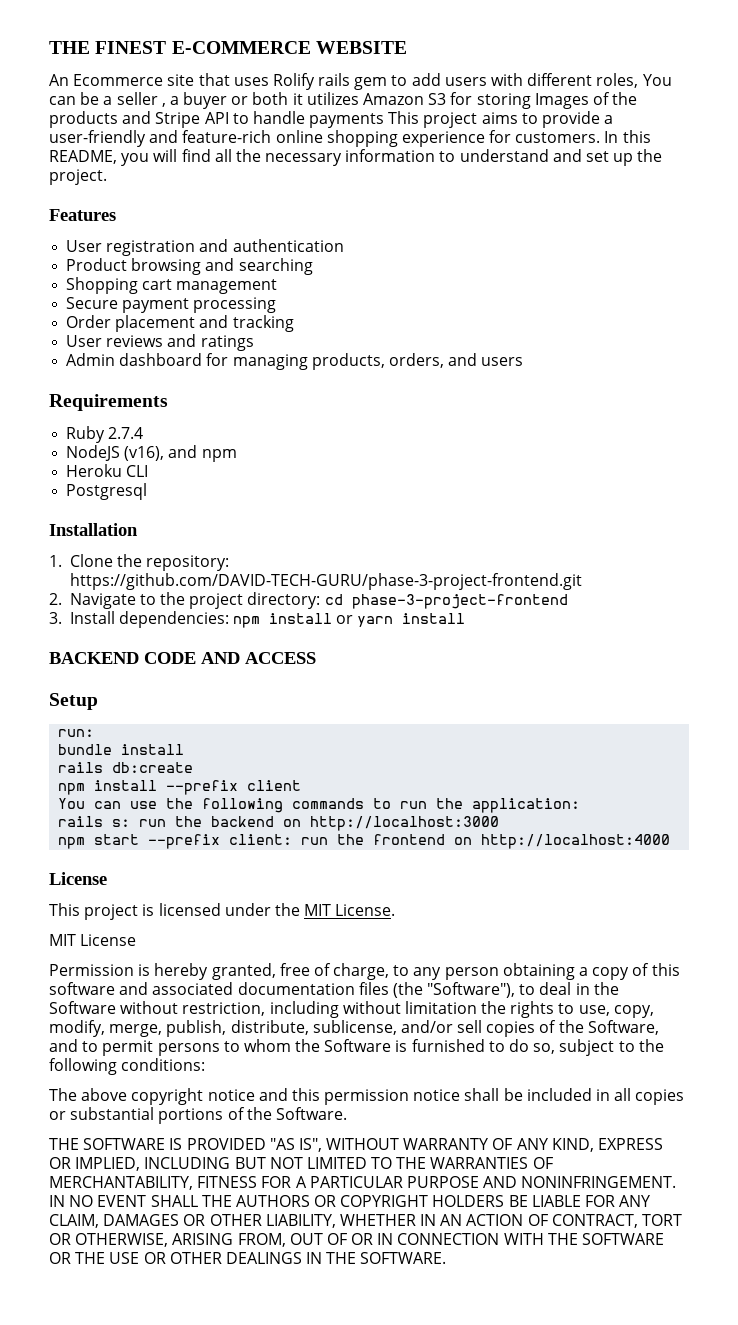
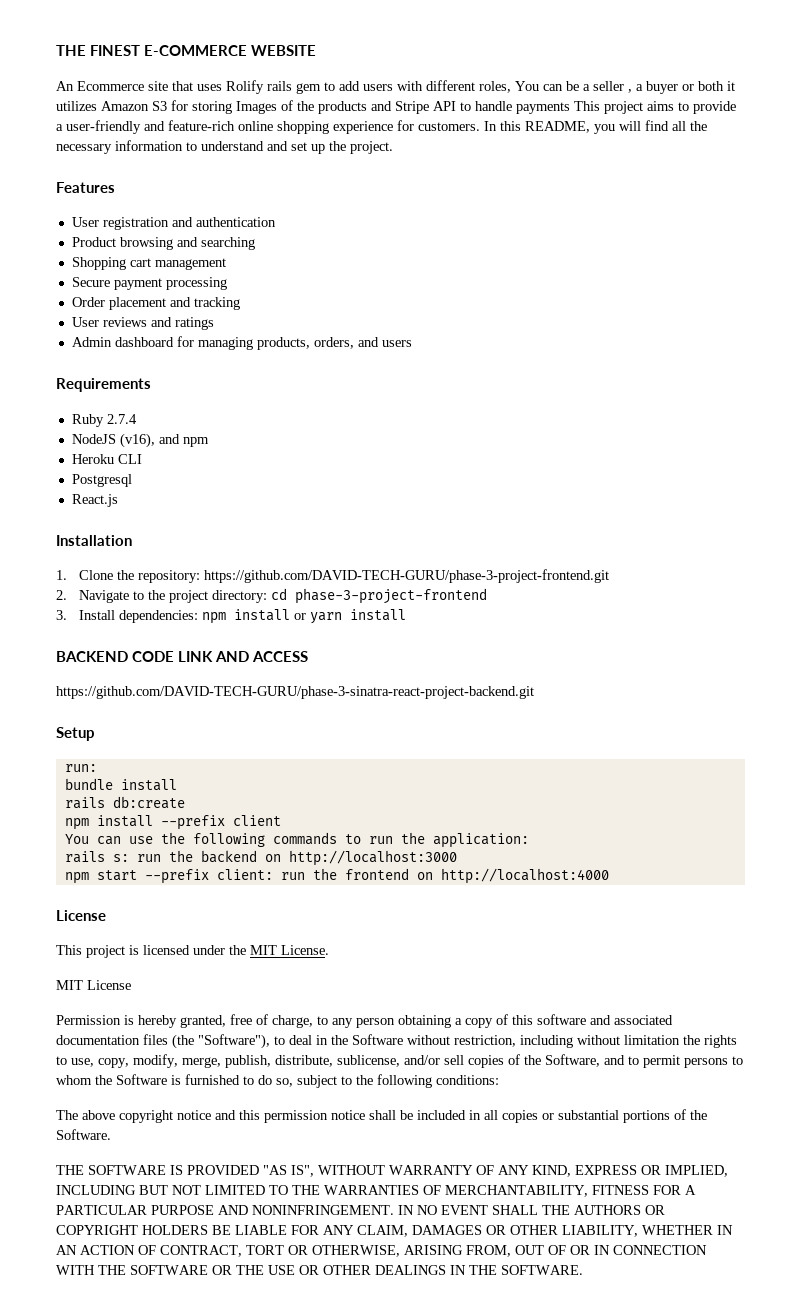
+ React.js
- BACKEND CODE AND ACCESS
+ BACKEND CODE LINK AND ACCESS
+ https://github.com/DAVID-TECH-GURU/phase-3-sinatra-react-project-backend.git

